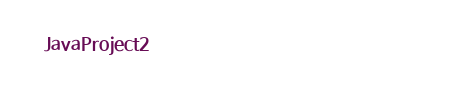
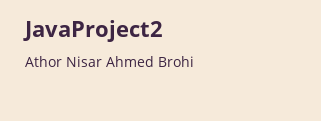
+ Athor Nisar Ahmed Brohi

